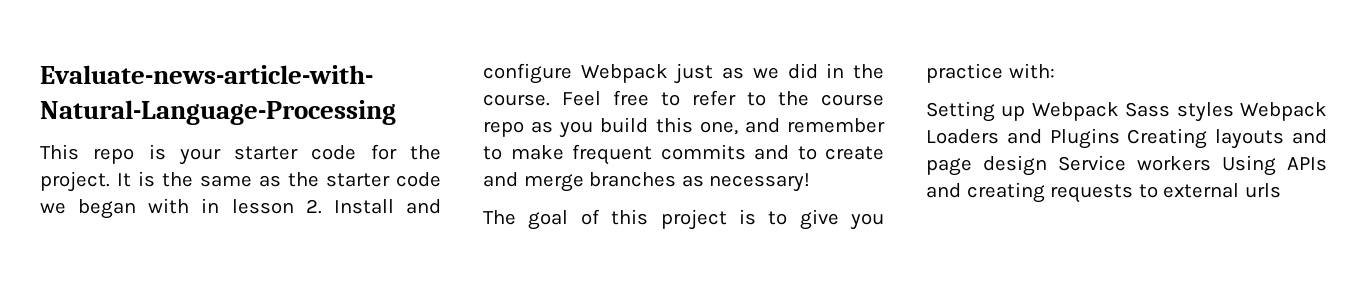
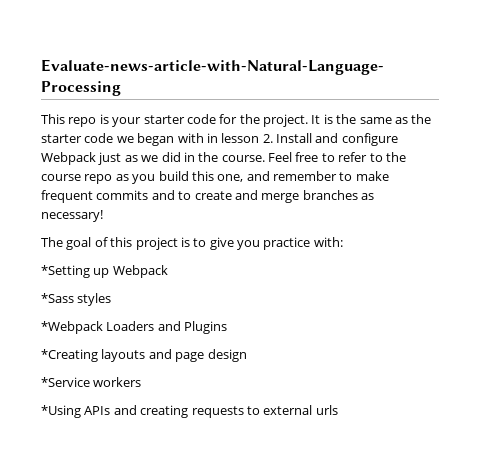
- Setting up Webpack Sass styles Webpack Loaders and Plugins Creating layouts and page design Service workers Using APIs and creating requests to external urls
+ *Setting up Webpack
+ *Sass styles
+ *Webpack Loaders and Plugins
+ *Creating layouts and page design
+ *Service workers
+ *Using APIs and creating requests to external urls

